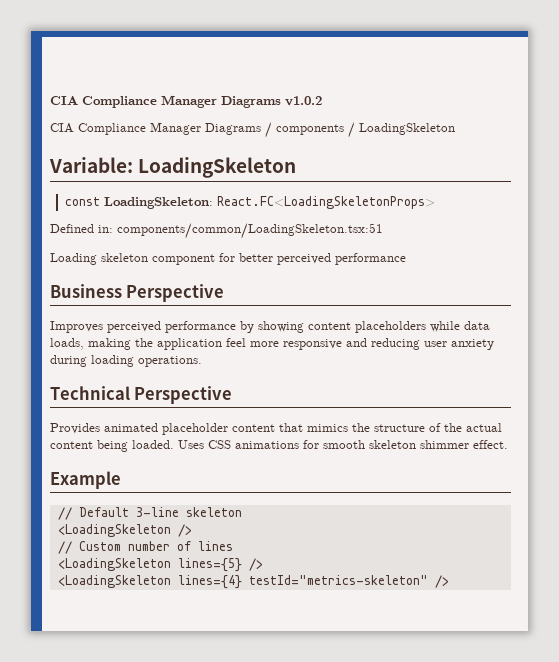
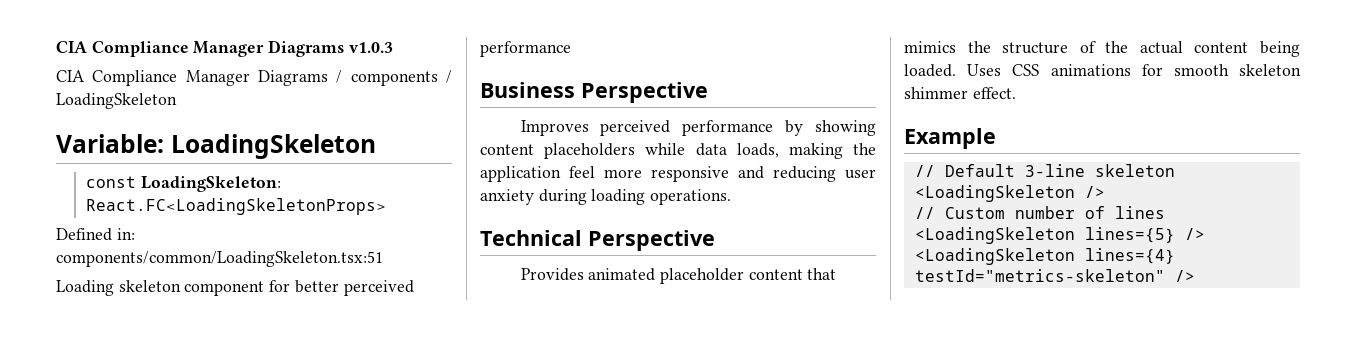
- CIA Compliance Manager Diagrams v1.0.2
+ CIA Compliance Manager Diagrams v1.0.3

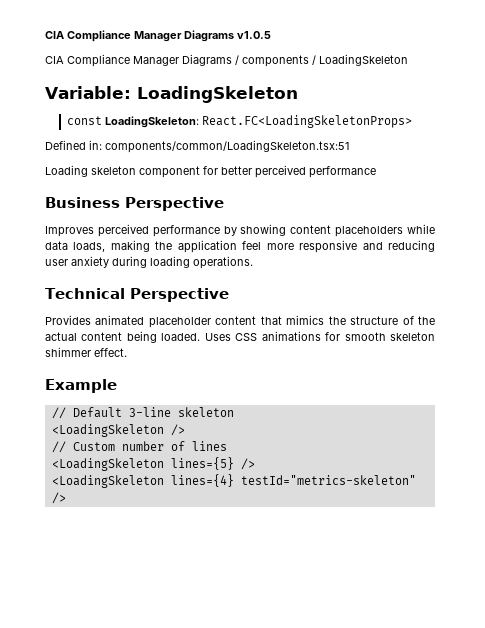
- CIA Compliance Manager Diagrams v1.0.3
+ CIA Compliance Manager Diagrams v1.0.5

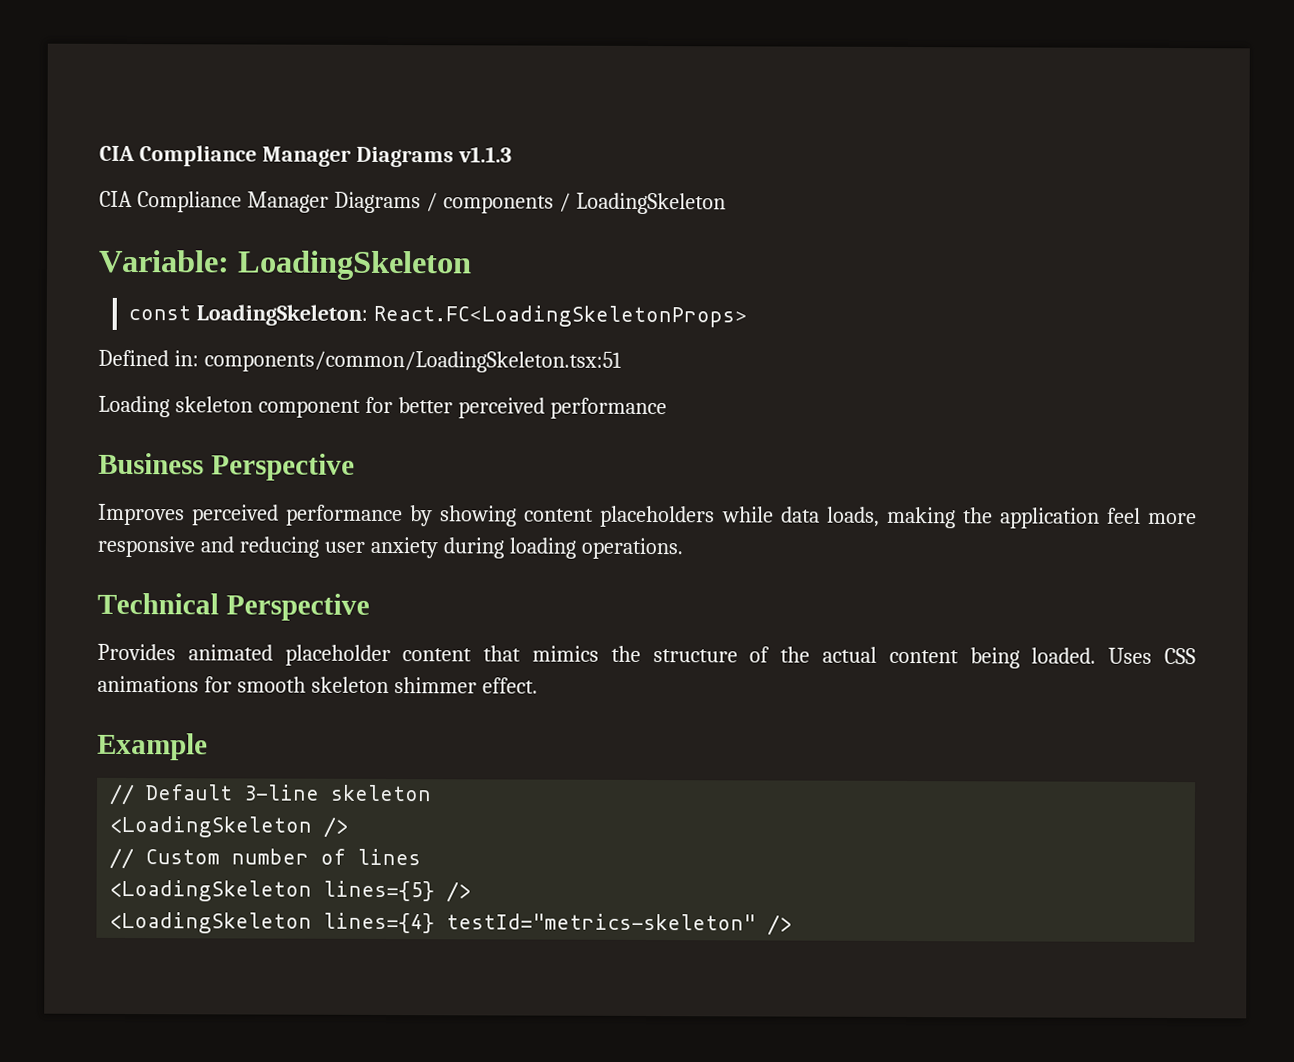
- CIA Compliance Manager Diagrams v1.0.5
+ CIA Compliance Manager Diagrams v1.1.3

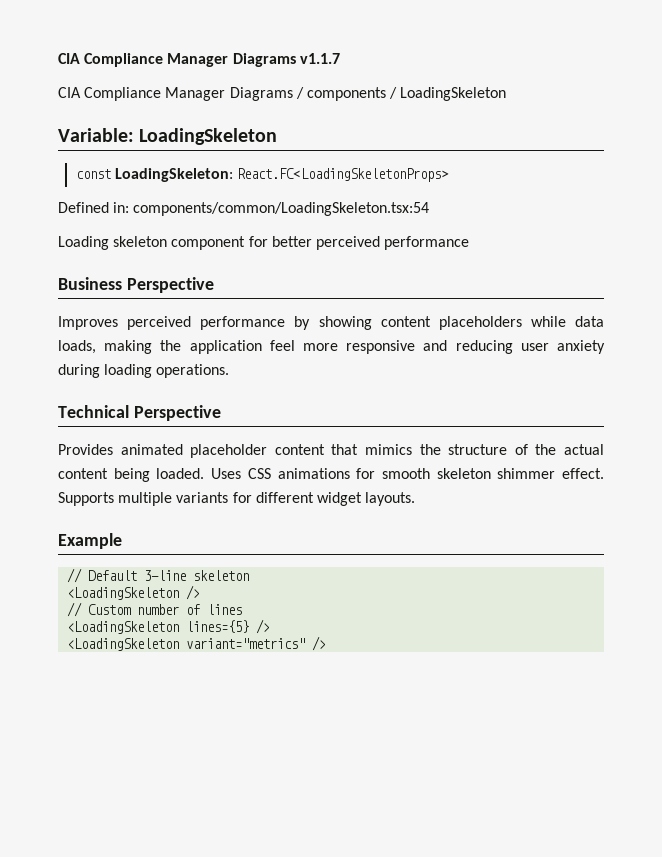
- CIA Compliance Manager Diagrams v1.1.3
+ CIA Compliance Manager Diagrams v1.1.7
- Defined in: components/common/LoadingSkeleton.tsx:51
+ Defined in: components/common/LoadingSkeleton.tsx:54
+ Supports multiple variants for different widget layouts.
- <LoadingSkeleton lines={4} testId="metrics-skeleton" />
+ <LoadingSkeleton variant="metrics" />

